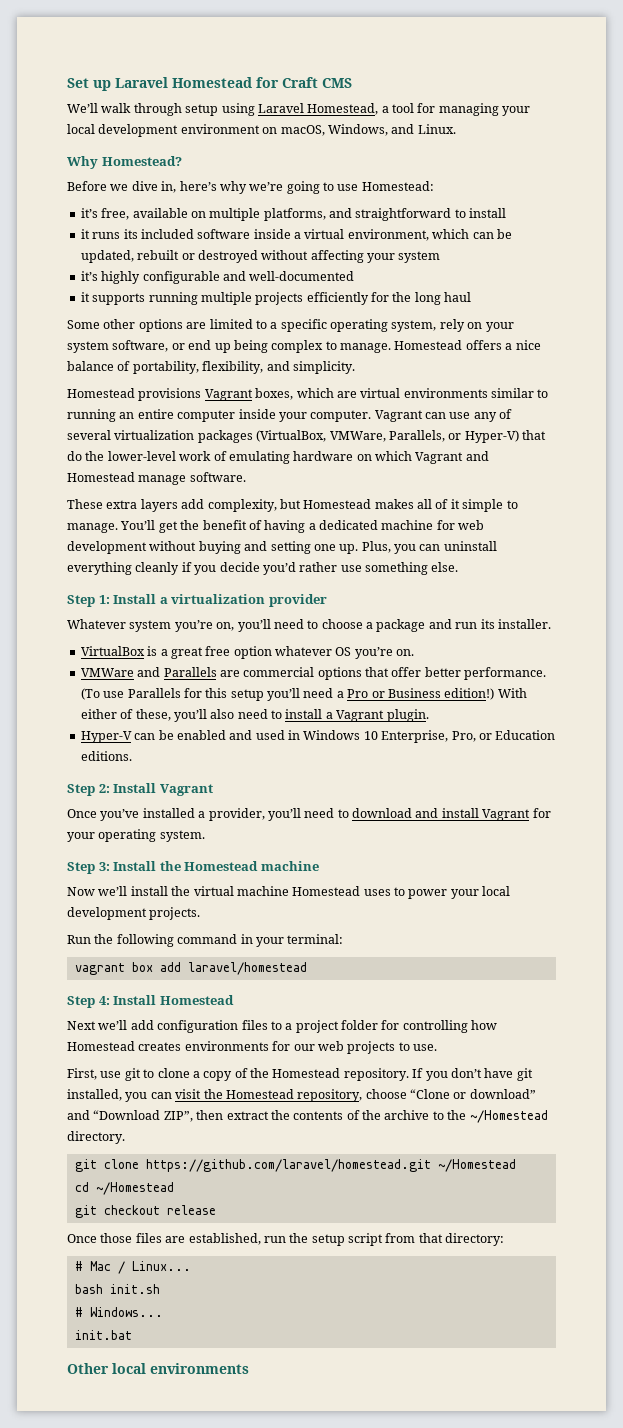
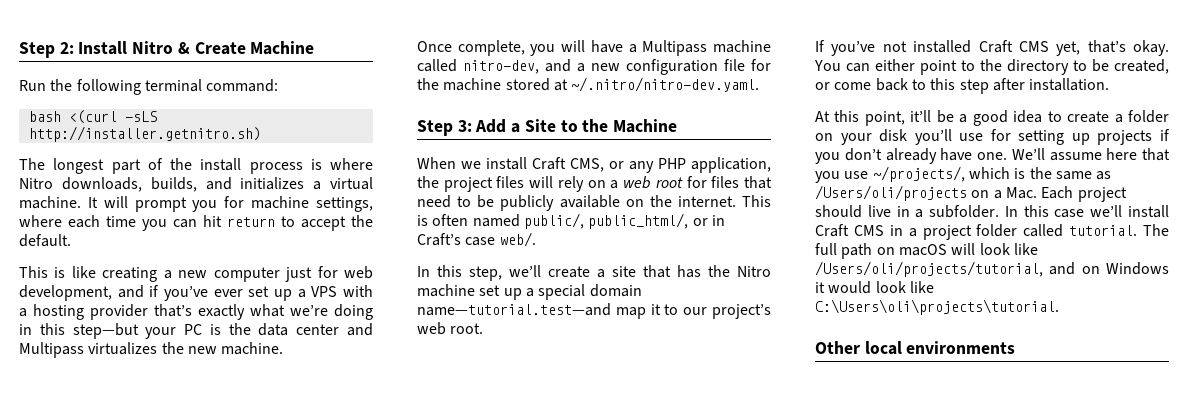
- Set up Laravel Homestead for Craft CMS
- We’ll walk through setup using Laravel Homestead, a tool for managing your local development environment on macOS, Windows, and Linux.
- Why Homestead?
- Before we dive in, here’s why we’re going to use Homestead:
- it’s free, available on multiple platforms, and straightforward to install
- it runs its included software inside a virtual environment, which can be updated, rebuilt or destroyed without affecting your system
- it’s highly configurable and well-documented
- it supports running multiple projects efficiently for the long haul
- Some other options are limited to a specific operating system, rely on your system software, or end up being complex to manage. Homestead offers a nice balance of portability, flexibility, and simplicity.
- Homestead provisions Vagrant boxes, which are virtual environments similar to running an entire computer inside your computer. Vagrant can use any of several virtualization packages (VirtualBox, VMWare, Parallels, or Hyper-V) that do the lower-level work of emulating hardware on which Vagrant and Homestead manage software.
- These extra layers add complexity, but Homestead makes all of it simple to manage. You’ll get the benefit of having a dedicated machine for web development without buying and setting one up. Plus, you can uninstall everything cleanly if you decide you’d rather use something else.
- Step 1: Install a virtualization provider
- Whatever system you’re on, you’ll need to choose a package and run its installer.
- VirtualBox is a great free option whatever OS you’re on.
- VMWare and Parallels are commercial options that offer better performance. (To use Parallels for this setup you’ll need a Pro or Business edition!) With either of these, you’ll also need to install a Vagrant plugin.
- Hyper-V can be enabled and used in Windows 10 Enterprise, Pro, or Education editions.
- Step 2: Install Vagrant
- Once you’ve installed a provider, you’ll need to download and install Vagrant for your operating system.
- Step 3: Install the Homestead machine
- Now we’ll install the virtual machine Homestead uses to power your local development projects.
- Run the following command in your terminal:
- vagrant box add laravel/homestead
- Step 4: Install Homestead
- Next we’ll add configuration files to a project folder for controlling how Homestead creates environments for our web projects to use.
- First, use git to clone a copy of the Homestead repository. If you don’t have git installed, you can visit the Homestead repository, choose “Clone or download” and “Download ZIP”, then extract the contents of the archive to the ~/Homestead directory.
- git clone https://github.com/laravel/homestead.git ~/Homestead
- cd ~/Homestead
- git checkout release
- Once those files are established, run the setup script from that directory:
- # Mac / Linux...
- bash init.sh
- # Windows...
- init.bat
+ Step 2: Install Nitro & Create Machine
+ Run the following terminal command:
+ bash <(curl -sLS http://installer.getnitro.sh)
+ The longest part of the install process is where Nitro downloads, builds, and initializes a virtual machine. It will prompt you for machine settings, where each time you can hit return to accept the default.
+ This is like creating a new computer just for web development, and if you’ve ever set up a VPS with a hosting provider that’s exactly what we’re doing in this step—but your PC is the data center and Multipass virtualizes the new machine.
+ Once complete, you will have a Multipass machine called nitro-dev, and a new configuration file for the machine stored at ~/.nitro/nitro-dev.yaml.
+ Step 3: Add a Site to the Machine
+ When we install Craft CMS, or any PHP application, the project files will rely on a web root for files that need to be publicly available on the internet. This is often named public/, public_html/, or in Craft’s case web/.
+ In this step, we’ll create a site that has the Nitro machine set up a special domain name—tutorial.test—and map it to our project’s web root.
+ If you’ve not installed Craft CMS yet, that’s okay. You can either point to the directory to be created, or come back to this step after installation.
+ At this point, it’ll be a good idea to create a folder on your disk you’ll use for setting up projects if you don’t already have one. We’ll assume here that you use ~/projects/, which is the same as /Users/oli/projects on a Mac. Each project should live in a subfolder. In this case we’ll install Craft CMS in a project folder called tutorial. The full path on macOS will look like /Users/oli/projects/tutorial, and on Windows it would look like C:\Users\oli\projects\tutorial.

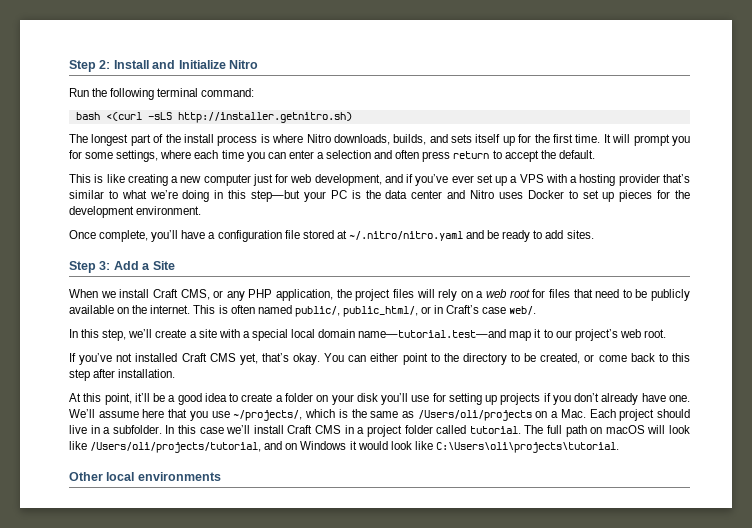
- Step 2: Install Nitro & Create Machine
+ Step 2: Install and Initialize Nitro
- The longest part of the install process is where Nitro downloads, builds, and initializes a virtual machine.
+ The longest part of the install process is where Nitro downloads, builds, and sets itself up for the first time.
- It will prompt you for machine settings, where each time you can hit return to accept the default.
+ It will prompt you for some settings, where each time you can enter a selection and often press return to accept the default.
- This is like creating a new computer just for web development, and if you’ve ever set up a VPS with a hosting provider that’s exactly what we’re doing in this step—but your PC is the data center and Multipass virtualizes the new machine.
- Once complete, you will have a Multipass machine called nitro-dev, and a new configuration file for the machine stored at ~/.nitro/nitro-dev.yaml.
+ This is like creating a new computer just for web development, and if you’ve ever set up a VPS with a hosting provider that’s similar to what we’re doing in this step—but your PC is the data center and Nitro uses Docker to set up pieces for the development environment.
+ Once complete, you’ll have a configuration file stored at ~/.nitro/nitro.yaml and be ready to add sites.
- Step 3: Add a Site to the Machine
+ Step 3: Add a Site
- In this step, we’ll create a site that has the Nitro machine set up a special domain name—tutorial.test—and map it to our project’s web root.
+ In this step, we’ll create a site with a special local domain name—tutorial.test—and map it to our project’s web root.

